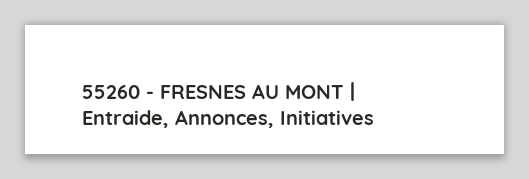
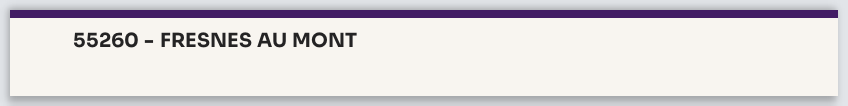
- 55260 - FRESNES AU MONT | Entraide, Annonces, Initiatives
+ 55260 - FRESNES AU MONT

